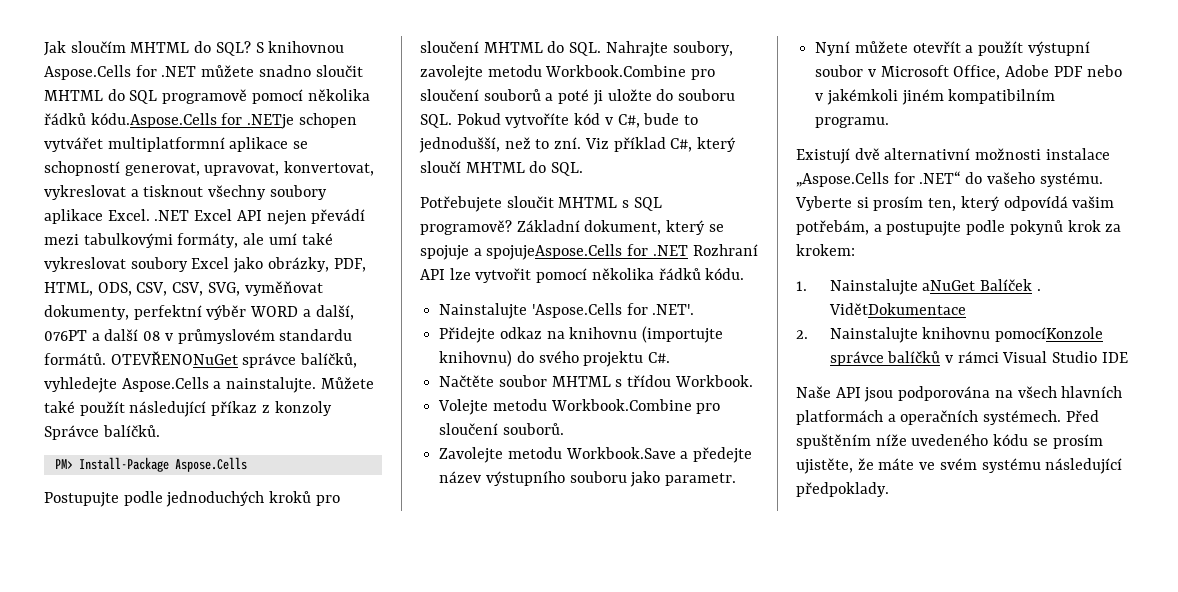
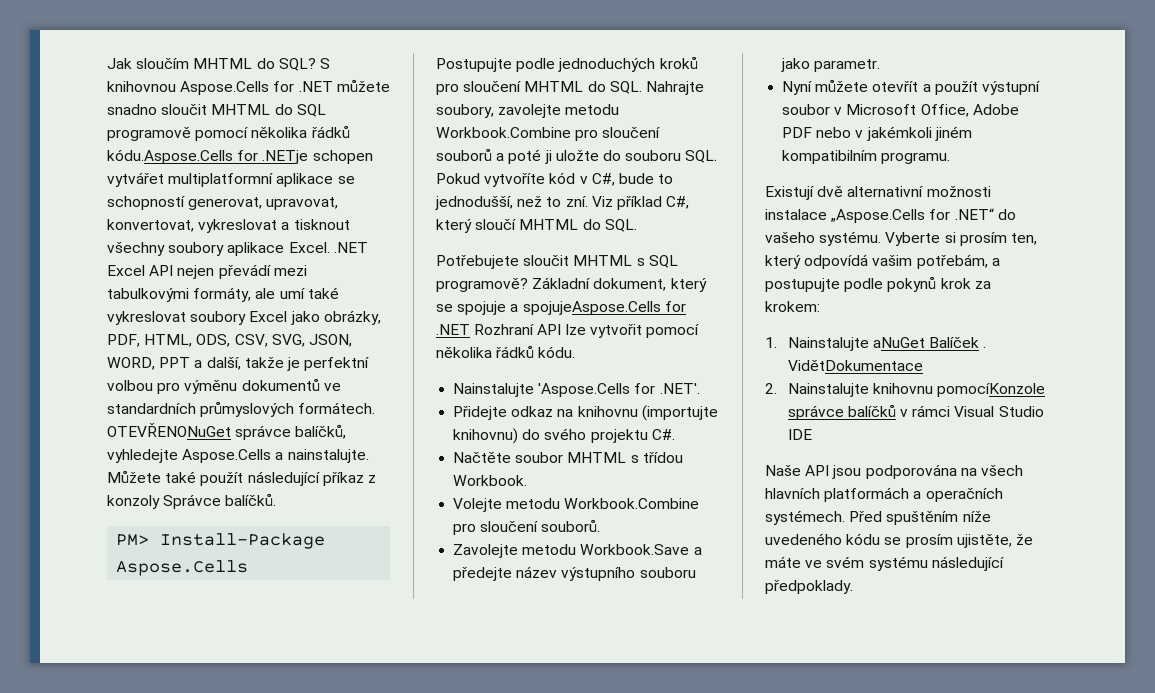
- S knihovnou Aspose.Cells for .NET můžete snadno sloučit MHTML do SQL programově pomocí několika řádků kódu.Aspose.Cells for .NETje schopen vytvářet multiplatformní aplikace se schopností generovat, upravovat, konvertovat, vykreslovat a tisknout všechny soubory aplikace Excel. .NET Excel API nejen převádí mezi tabulkovými formáty, ale umí také vykreslovat soubory Excel jako obrázky, PDF, HTML, ODS, CSV, CSV, SVG, vyměňovat dokumenty, perfektní výběr WORD a další, 076PT a další 08 v průmyslovém standardu formátů.
+ S knihovnou Aspose.Cells for .NET můžete snadno sloučit MHTML do SQL programově pomocí několika řádků kódu.Aspose.Cells for .NETje schopen vytvářet multiplatformní aplikace se schopností generovat, upravovat, konvertovat, vykreslovat a tisknout všechny soubory aplikace Excel. .NET Excel API nejen převádí mezi tabulkovými formáty, ale umí také vykreslovat soubory Excel jako obrázky, PDF, HTML, ODS, CSV, SVG, JSON, WORD, PPT a další, takže je perfektní volbou pro výměnu dokumentů ve standardních průmyslových formátech.

